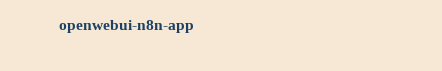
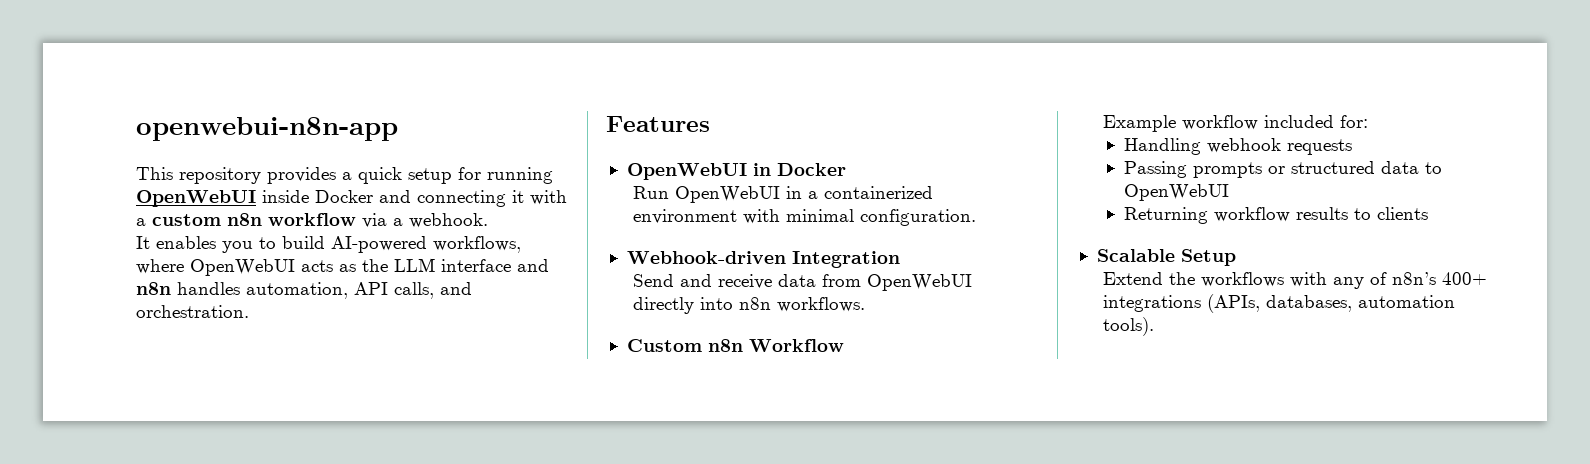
+ This repository provides a quick setup for running OpenWebUI inside Docker and connecting it with a custom n8n workflow via a webhook.
+ It enables you to build AI-powered workflows, where OpenWebUI acts as the LLM interface and n8n handles automation, API calls, and orchestration.
+ Features
+ OpenWebUI in Docker
+ Run OpenWebUI in a containerized environment with minimal configuration.
+ Webhook-driven Integration
+ Send and receive data from OpenWebUI directly into n8n workflows.
+ Custom n8n Workflow
+ Example workflow included for:
+ Handling webhook requests
+ Passing prompts or structured data to OpenWebUI
+ Returning workflow results to clients
+ Scalable Setup
+ Extend the workflows with any of n8n’s 400+ integrations (APIs, databases, automation tools).

